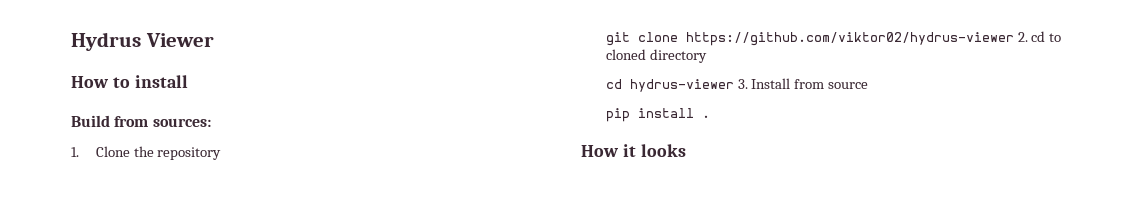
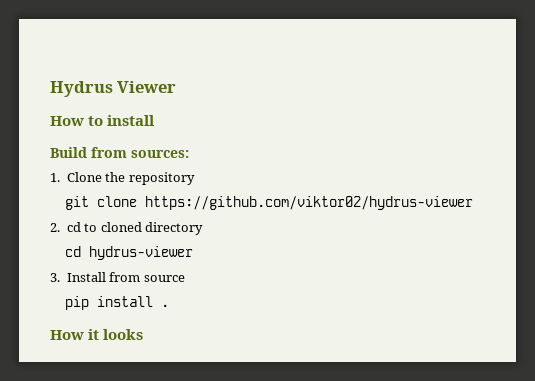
- git clone https://github.com/viktor02/hydrus-viewer 2. cd to cloned directory
+ git clone https://github.com/viktor02/hydrus-viewer
+ 2. cd to cloned directory
- cd hydrus-viewer 3. Install from source
+ cd hydrus-viewer
+ 3. Install from source

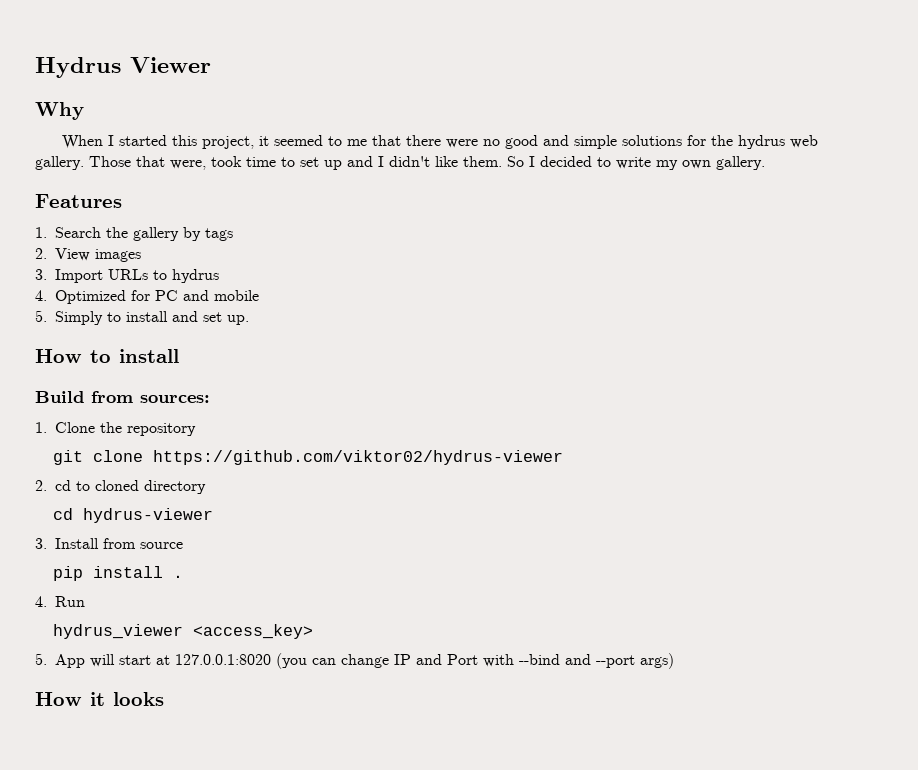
+ Why
+ When I started this project, it seemed to me that there were no good and simple solutions for the hydrus web gallery. Those that were, took time to set up and I didn't like them. So I decided to write my own gallery.
+ Features
+ 1. Search the gallery by tags
+ 2. View images
+ 3. Import URLs to hydrus
+ 4. Optimized for PC and mobile
+ 5. Simply to install and set up.
+ 4. Run
+ hydrus_viewer <access_key>
+ 5. App will start at 127.0.0.1:8020 (you can change IP and Port with --bind and --port args)

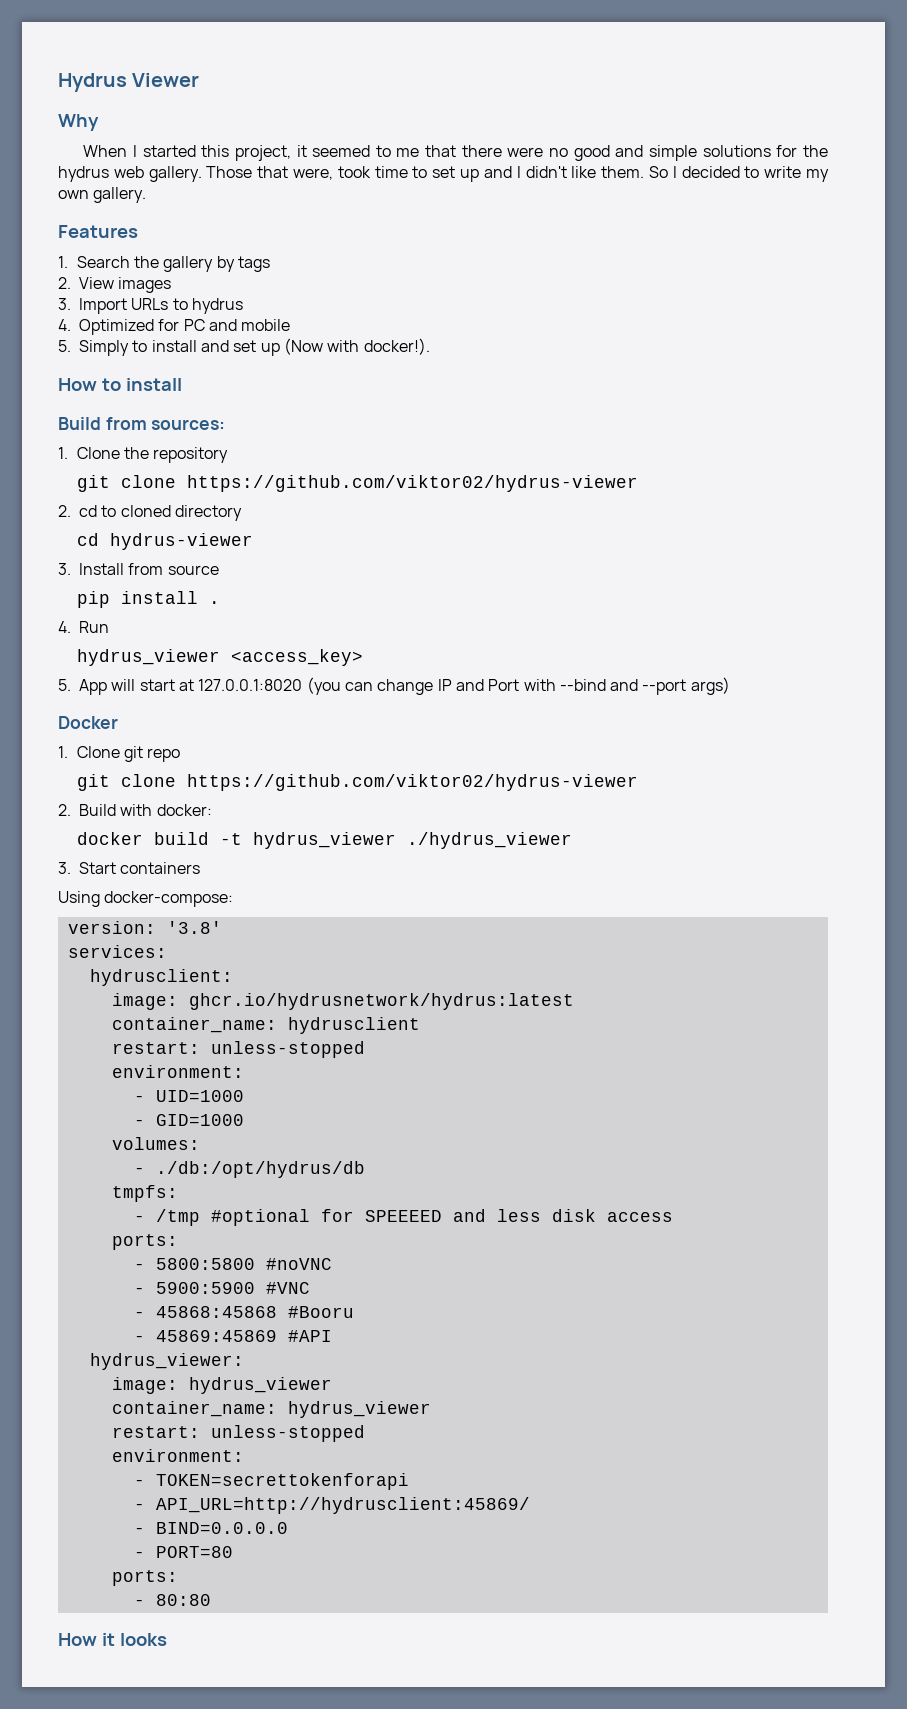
- 5. Simply to install and set up.
+ 5. Simply to install and set up (Now with docker!).
+ Docker
+ 1. Clone git repo
+ git clone https://github.com/viktor02/hydrus-viewer
+ 2. Build with docker:
+ docker build -t hydrus_viewer ./hydrus_viewer
+ 3. Start containers
+ Using docker-compose:
+ version: '3.8'
+ services:
+ hydrusclient:
+ image: ghcr.io/hydrusnetwork/hydrus:latest
+ container_name: hydrusclient
+ restart: unless-stopped
+ environment:
+ - UID=1000
+ - GID=1000
+ volumes:
+ - ./db:/opt/hydrus/db
+ tmpfs:
+ - /tmp #optional for SPEEEED and less disk access
+ ports:
+ - 5800:5800 #noVNC
+ - 5900:5900 #VNC
+ - 45868:45868 #Booru
+ - 45869:45869 #API
+ hydrus_viewer:
+ image: hydrus_viewer
+ container_name: hydrus_viewer
+ restart: unless-stopped
+ environment:
+ - TOKEN=secrettokenforapi
+ - API_URL=http://hydrusclient:45869/
+ - BIND=0.0.0.0
+ - PORT=80
+ ports:
+ - 80:80

